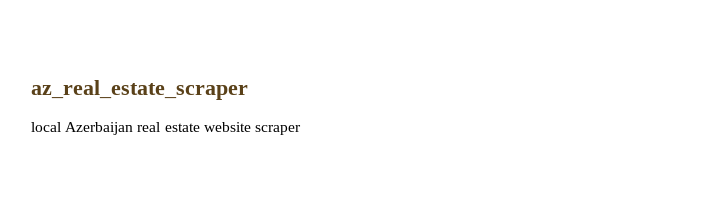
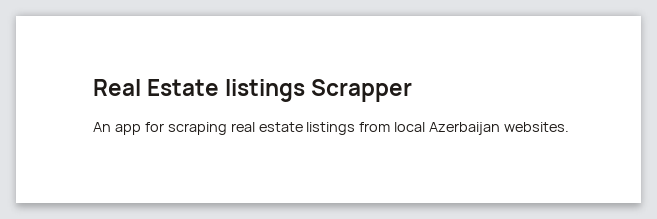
- az_real_estate_scraper
- local Azerbaijan real estate website scraper
+ Real Estate listings Scrapper
+ An app for scraping real estate listings from local Azerbaijan websites.

